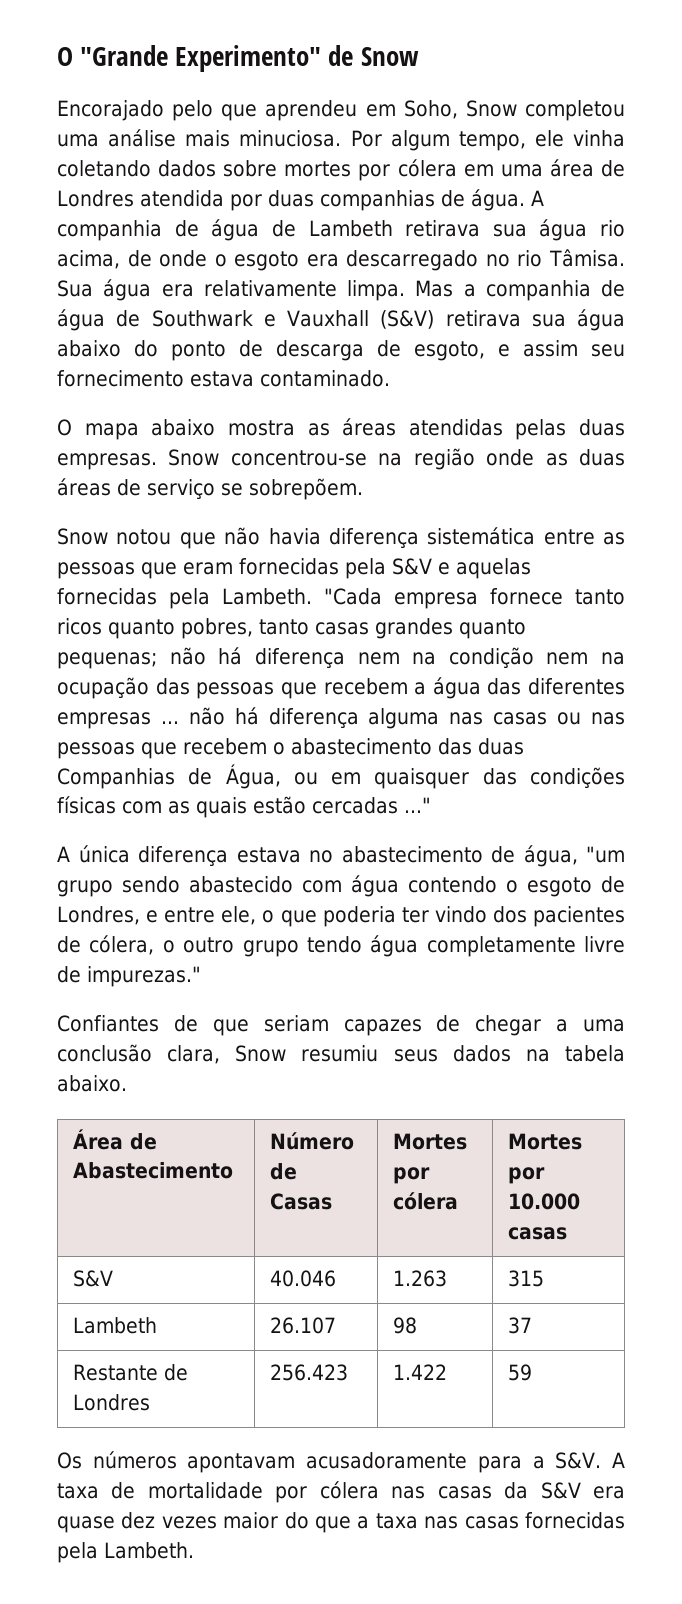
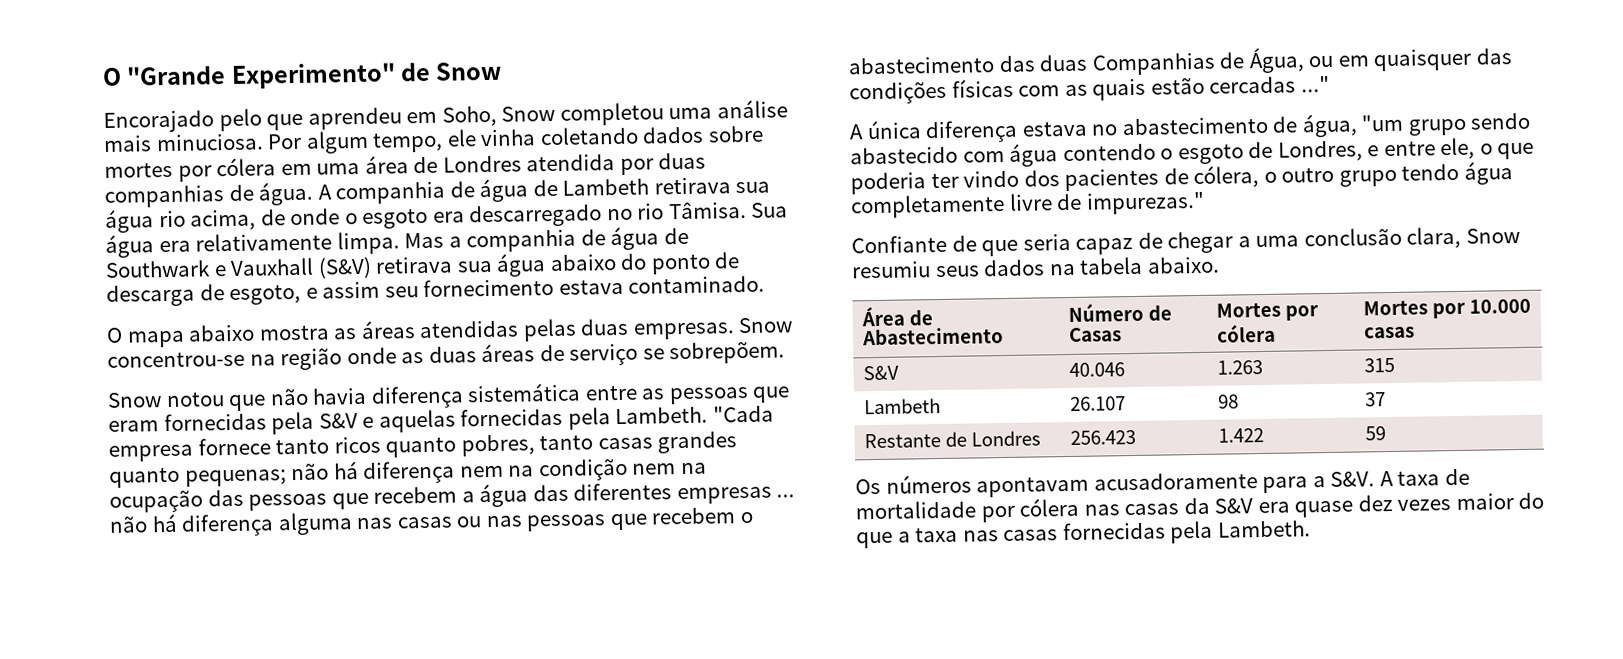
- Confiantes de que seriam capazes de chegar a uma conclusão clara, Snow resumiu seus dados na tabela abaixo.
+ Confiante de que seria capaz de chegar a uma conclusão clara, Snow resumiu seus dados na tabela abaixo.

